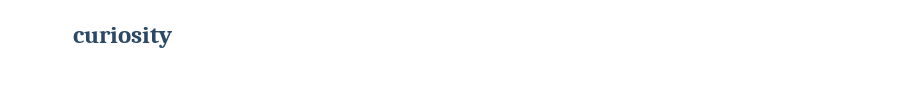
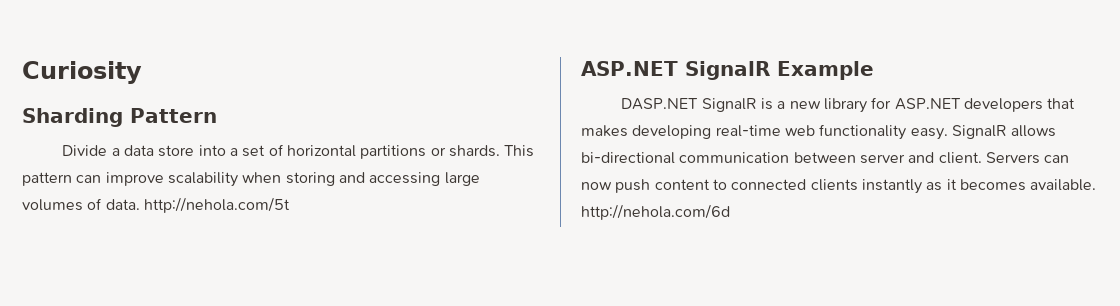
- curiosity
+ Curiosity
+ Sharding Pattern
+ Divide a data store into a set of horizontal partitions or shards. This pattern can improve scalability when storing and accessing large volumes of data. http://nehola.com/5t
+ ASP.NET SignalR Example
+ DASP.NET SignalR is a new library for ASP.NET developers that makes developing real-time web functionality easy. SignalR allows bi-directional communication between server and client. Servers can now push content to connected clients instantly as it becomes available. http://nehola.com/6d

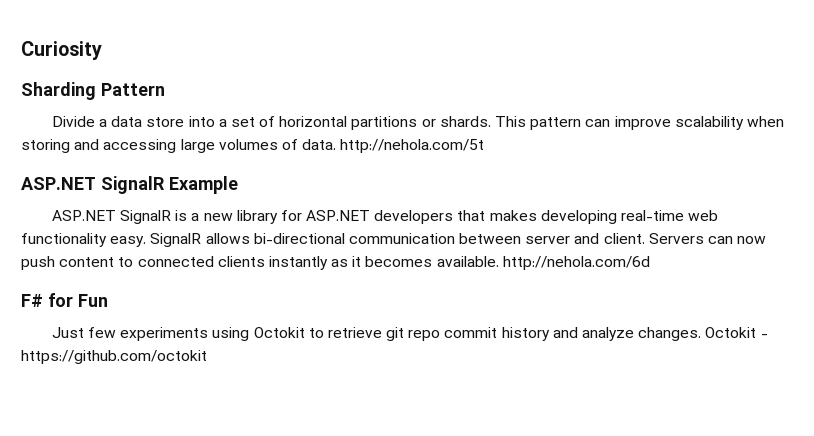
- DASP.NET SignalR is a new library for ASP.NET developers that makes developing real-time web functionality easy.
+ ASP.NET SignalR is a new library for ASP.NET developers that makes developing real-time web functionality easy.
+ F# for Fun
+ Just few experiments using Octokit to retrieve git repo commit history and analyze changes. Octokit - https://github.com/octokit

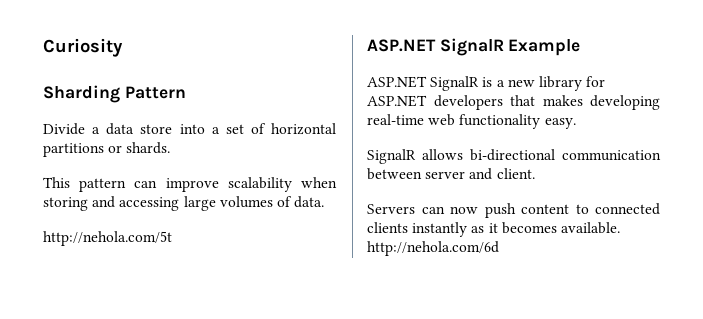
- Divide a data store into a set of horizontal partitions or shards. This pattern can improve scalability when storing and accessing large volumes of data. http://nehola.com/5t
+ Divide a data store into a set of horizontal partitions or shards.
+ This pattern can improve scalability when storing and accessing large volumes of data.
+ http://nehola.com/5t
- ASP.NET SignalR is a new library for ASP.NET developers that makes developing real-time web functionality easy. SignalR allows bi-directional communication between server and client. Servers can now push content to connected clients instantly as it becomes available. http://nehola.com/6d
+ ASP.NET SignalR is a new library for ASP.NET developers that makes developing real-time web functionality easy.
+ SignalR allows bi-directional communication between server and client.
+ Servers can now push content to connected clients instantly as it becomes available. http://nehola.com/6d
- F# for Fun
- Just few experiments using Octokit to retrieve git repo commit history and analyze changes. Octokit - https://github.com/octokit

